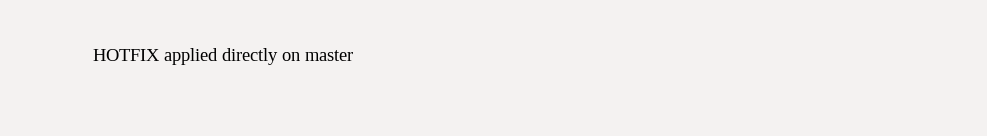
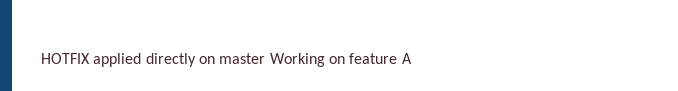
- HOTFIX applied directly on master
+ HOTFIX applied directly on master Working on feature A

